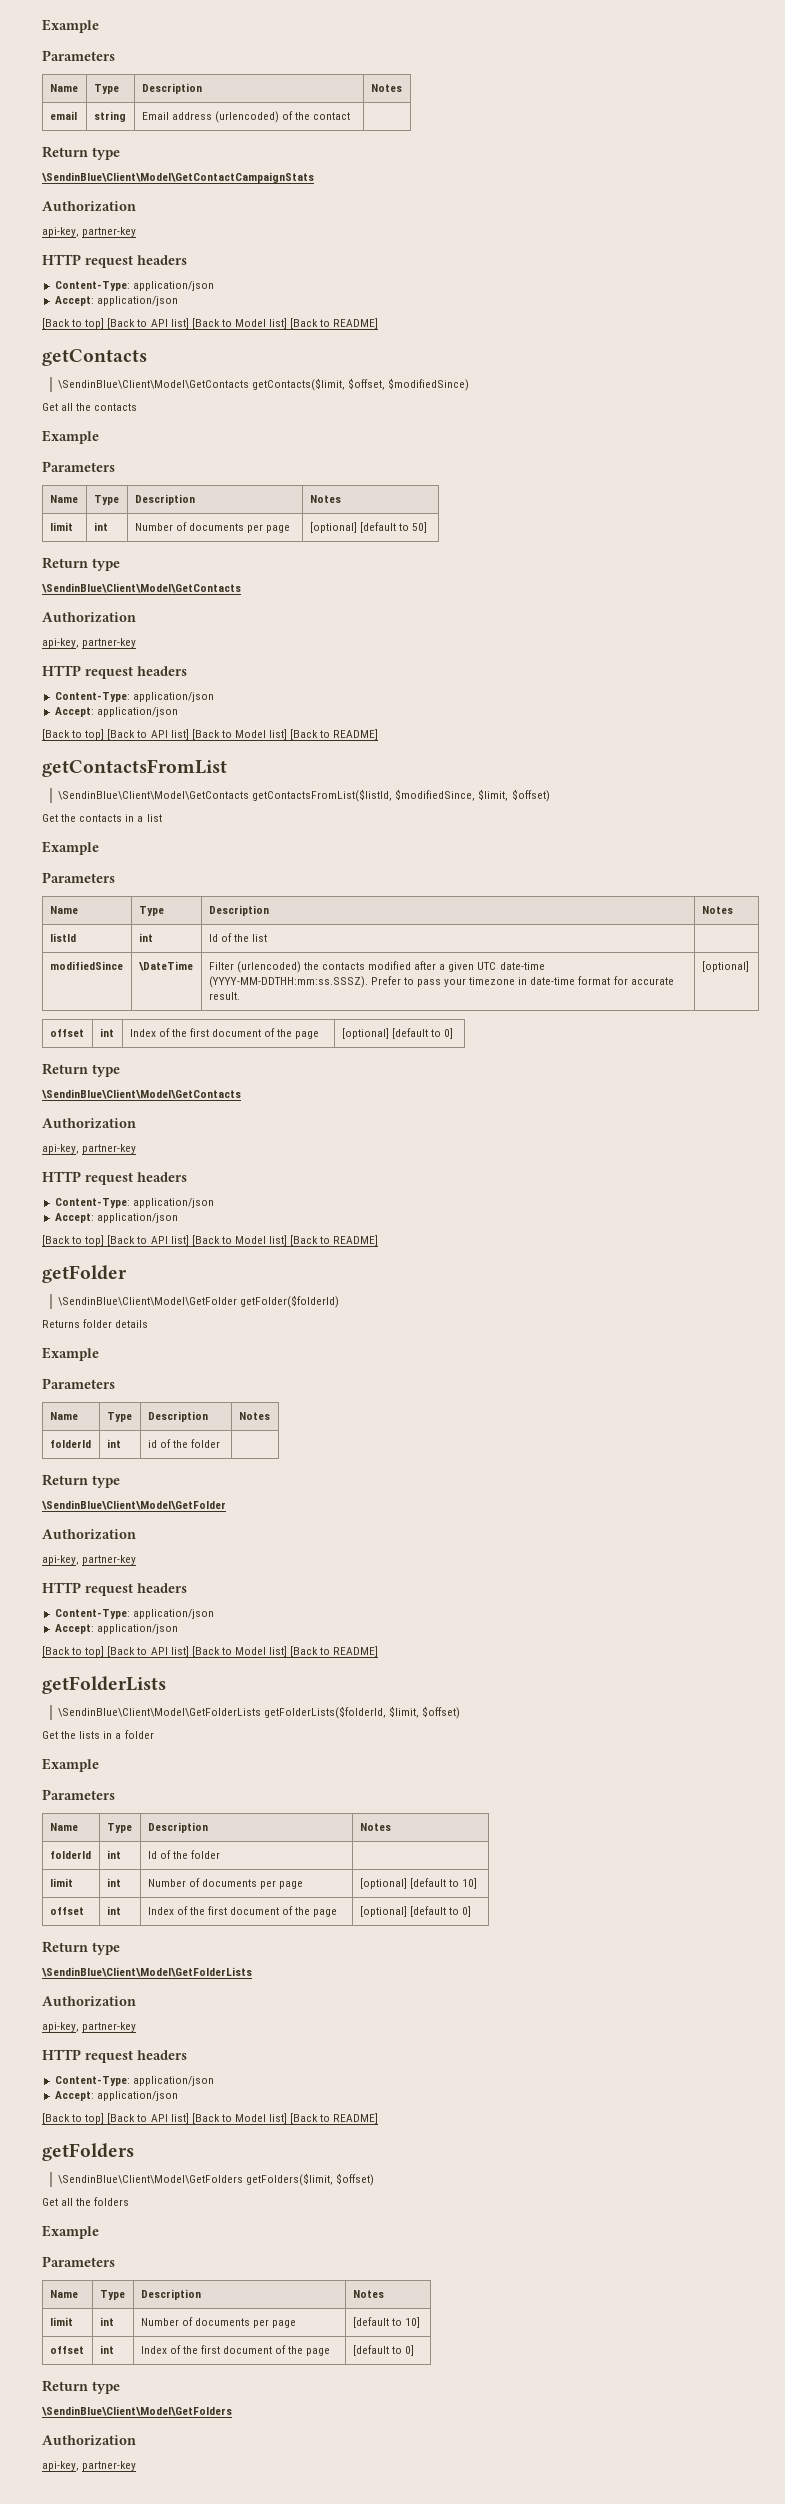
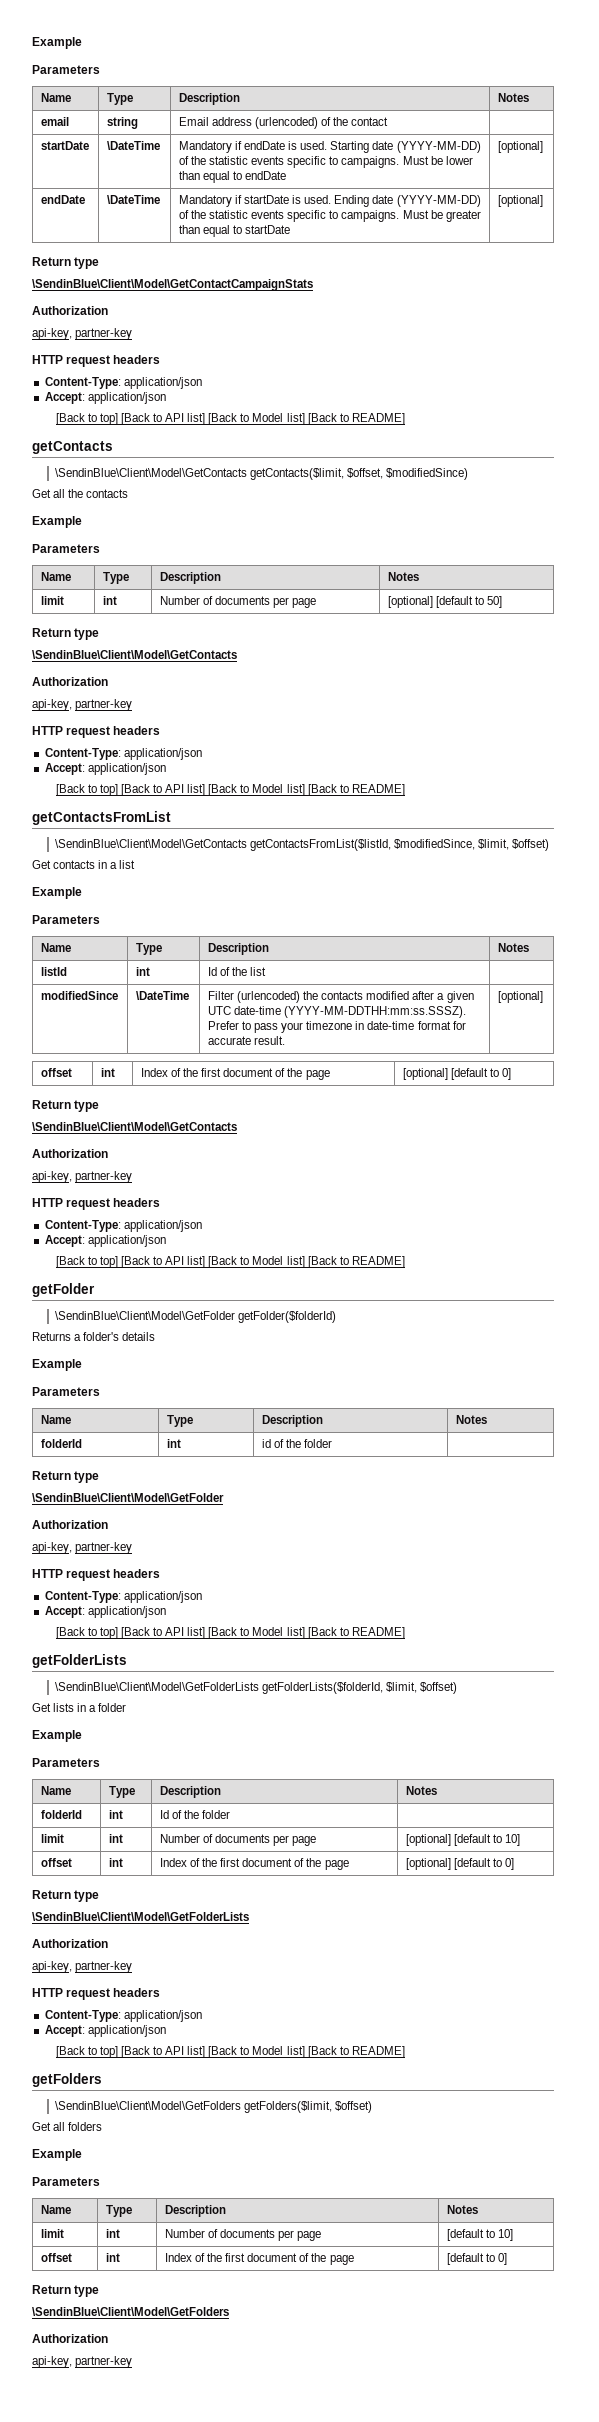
+ startDate | \DateTime | Mandatory if endDate is used. Starting date (YYYY-MM-DD) of the statistic events specific to campaigns. Must be lower than equal to endDate | [optional]
+ endDate | \DateTime | Mandatory if startDate is used. Ending date (YYYY-MM-DD) of the statistic events specific to campaigns. Must be greater than equal to startDate | [optional]
- Get the contacts in a list
+ Get contacts in a list
- Returns folder details
+ Returns a folder's details
- Get the lists in a folder
+ Get lists in a folder
- Get all the folders
+ Get all folders

